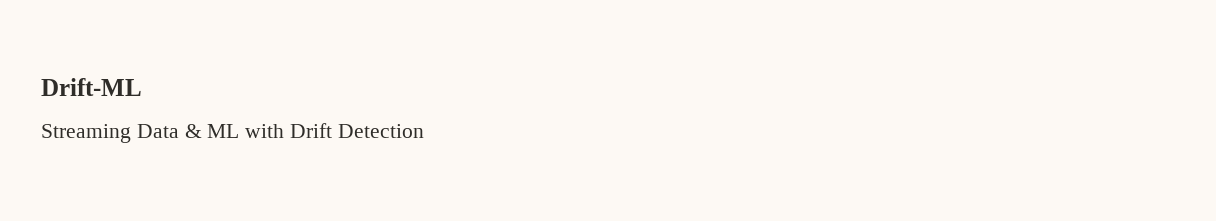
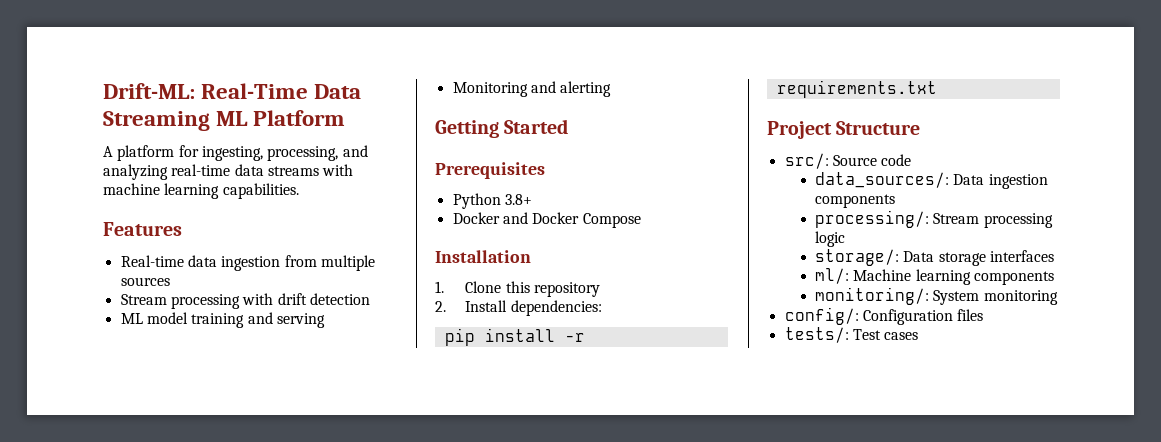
- Drift-ML
- Streaming Data & ML with Drift Detection
+ Drift-ML: Real-Time Data Streaming ML Platform
+ A platform for ingesting, processing, and analyzing real-time data streams with machine learning capabilities.
+ Features
+ Real-time data ingestion from multiple sources
+ Stream processing with drift detection
+ ML model training and serving
+ Monitoring and alerting
+ Getting Started
+ Prerequisites
+ Python 3.8+
+ Docker and Docker Compose
+ Installation
+ 1. Clone this repository
+ 2. Install dependencies:
+ pip install -r requirements.txt
+ Project Structure
+ src/: Source code
+ data_sources/: Data ingestion components
+ processing/: Stream processing logic
+ storage/: Data storage interfaces
+ ml/: Machine learning components
+ monitoring/: System monitoring
+ config/: Configuration files
+ tests/: Test cases

